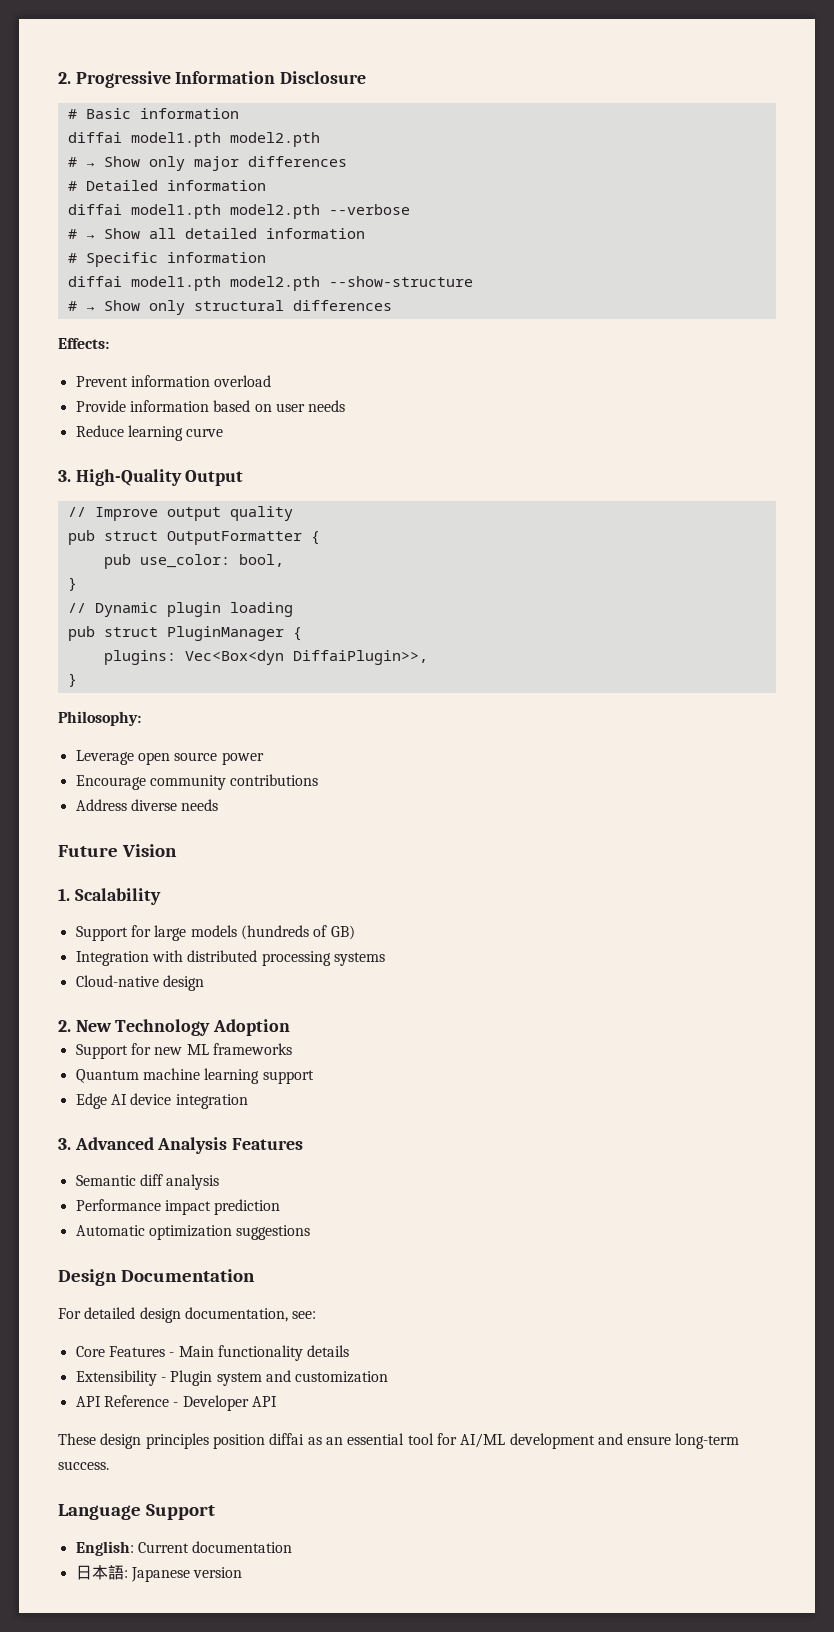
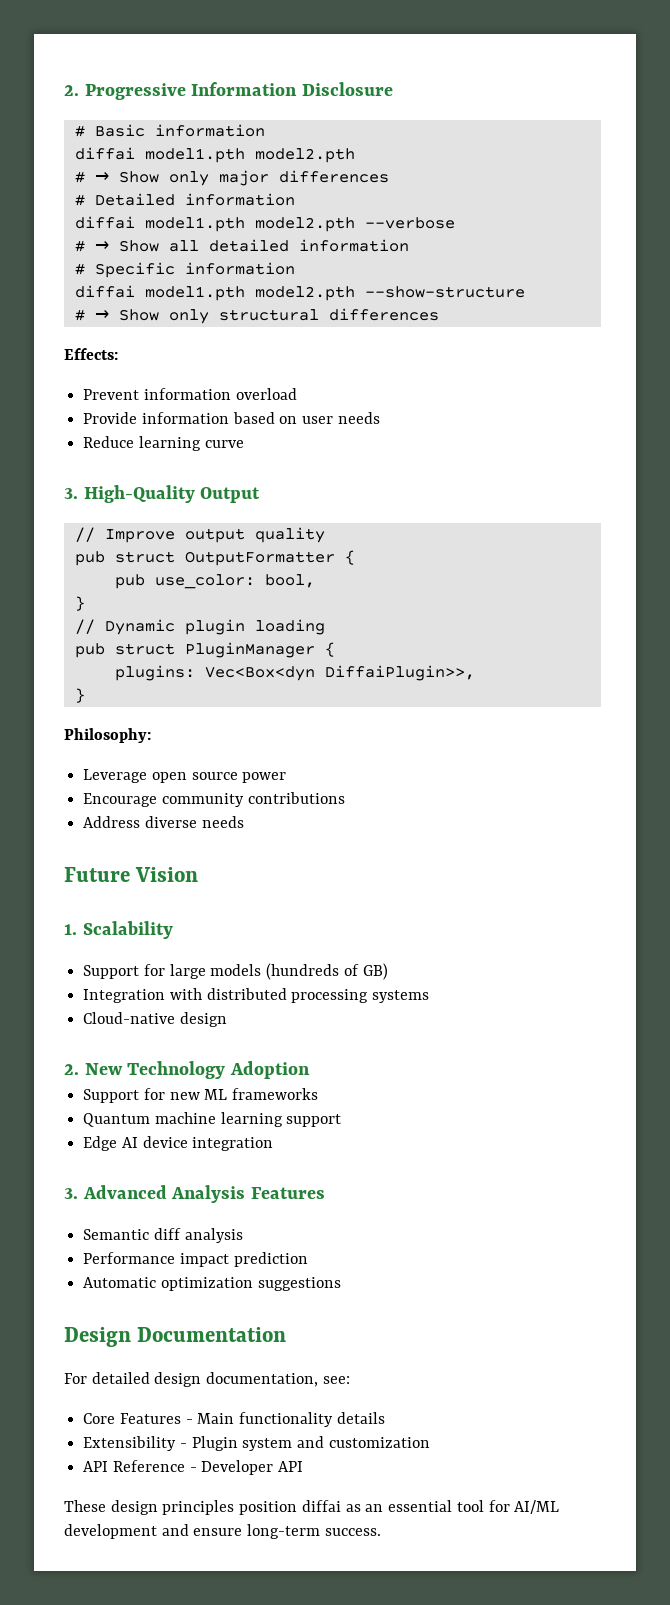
- Language Support
- English: Current documentation
- 日本語: Japanese version

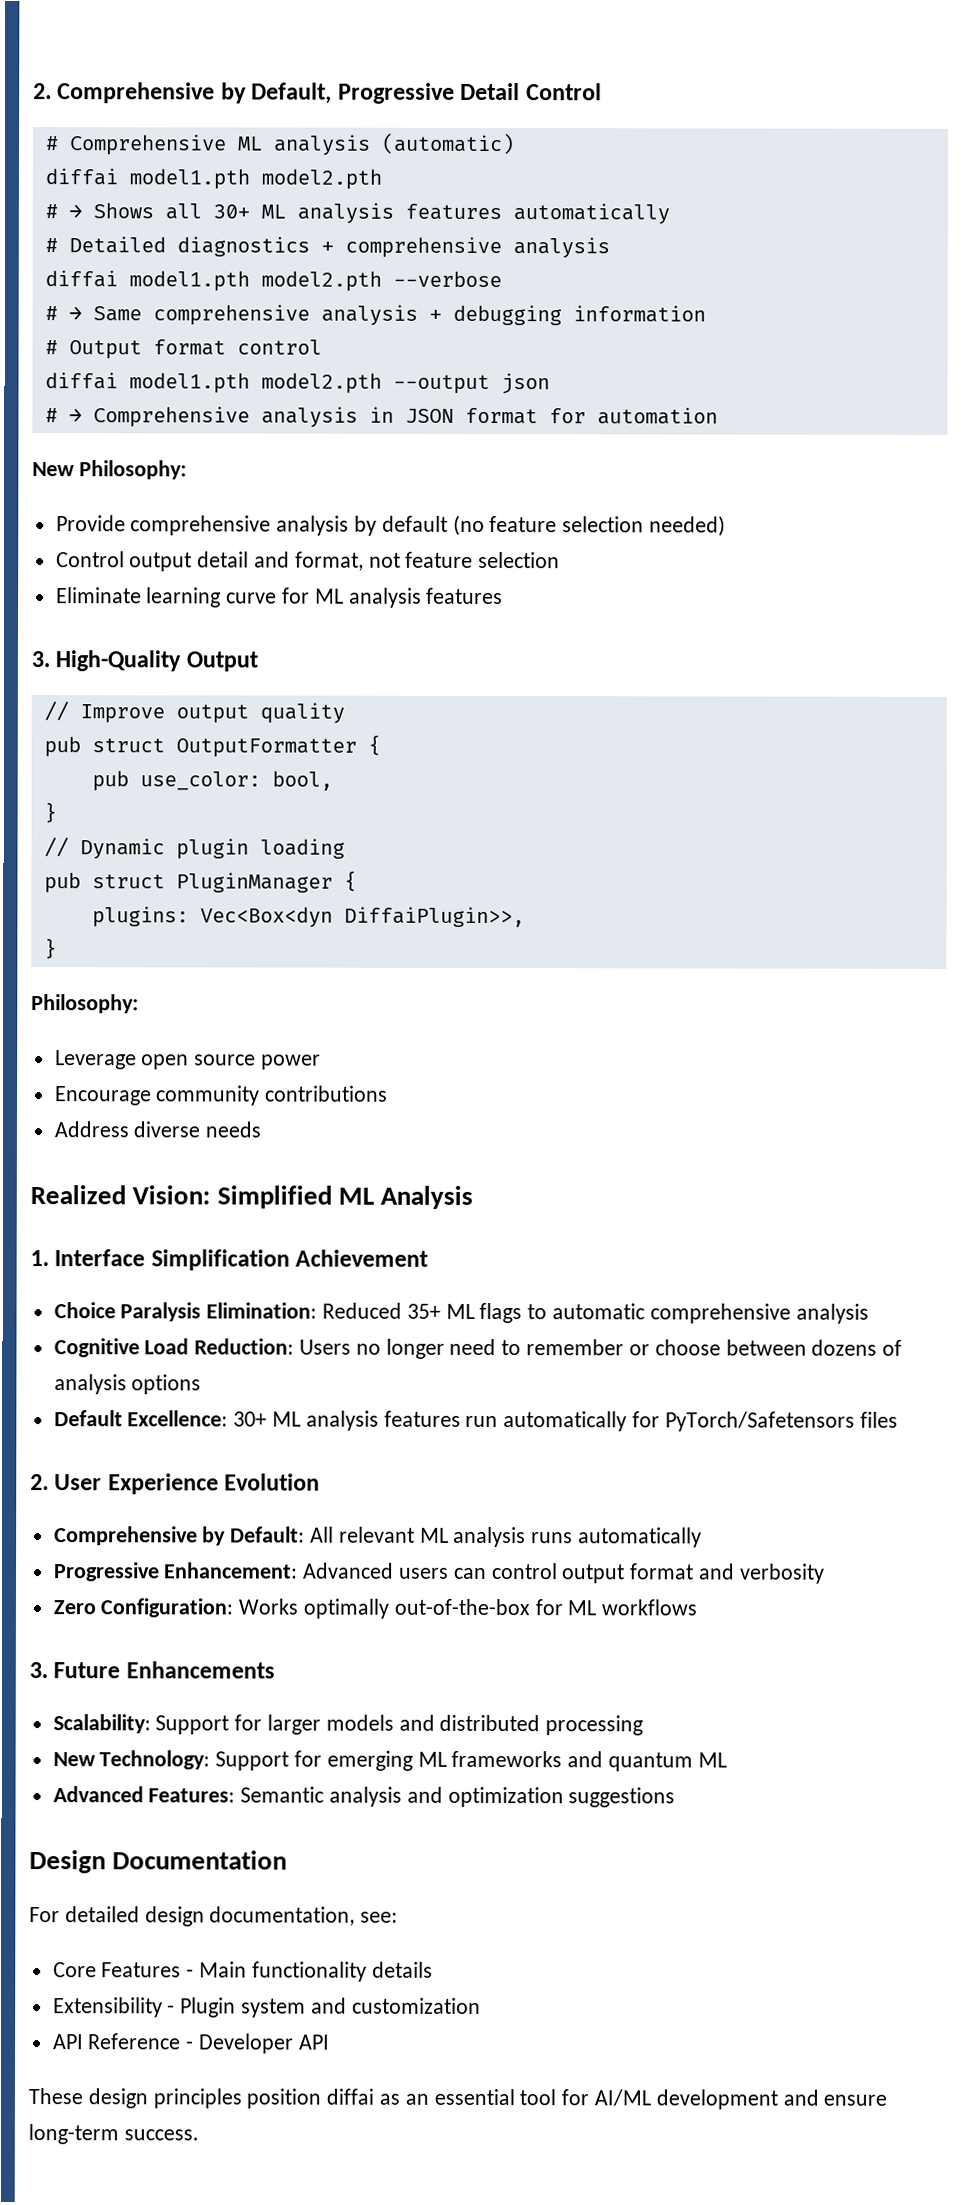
- 2. Progressive Information Disclosure
- # Basic information
+ 2. Comprehensive by Default, Progressive Detail Control
+ # Comprehensive ML analysis (automatic)
- # → Show only major differences
- # Detailed information
+ # → Shows all 30+ ML analysis features automatically
+ # Detailed diagnostics + comprehensive analysis
- # → Show all detailed information
+ # → Same comprehensive analysis + debugging information
- # Specific information
- diffai model1.pth model2.pth --show-structure
- # → Show only structural differences
- Effects:
- Prevent information overload
- Provide information based on user needs
- Reduce learning curve
+ # Output format control
+ diffai model1.pth model2.pth --output json
+ # → Comprehensive analysis in JSON format for automation
+ New Philosophy:
+ Provide comprehensive analysis by default (no feature selection needed)
+ Control output detail and format, not feature selection
+ Eliminate learning curve for ML analysis features
- Future Vision
- 1. Scalability
- Support for large models (hundreds of GB)
- Integration with distributed processing systems
- Cloud-native design
- 2. New Technology Adoption
- Support for new ML frameworks
- Quantum machine learning support
- Edge AI device integration
- 3. Advanced Analysis Features
- Semantic diff analysis
- Performance impact prediction
- Automatic optimization suggestions
+ Realized Vision: Simplified ML Analysis
+ 1. Interface Simplification Achievement
+ Choice Paralysis Elimination: Reduced 35+ ML flags to automatic comprehensive analysis
+ Cognitive Load Reduction: Users no longer need to remember or choose between dozens of analysis options
+ Default Excellence: 30+ ML analysis features run automatically for PyTorch/Safetensors files
+ 2. User Experience Evolution
+ Comprehensive by Default: All relevant ML analysis runs automatically
+ Progressive Enhancement: Advanced users can control output format and verbosity
+ Zero Configuration: Works optimally out-of-the-box for ML workflows
+ 3. Future Enhancements
+ Scalability: Support for larger models and distributed processing
+ New Technology: Support for emerging ML frameworks and quantum ML
+ Advanced Features: Semantic analysis and optimization suggestions

